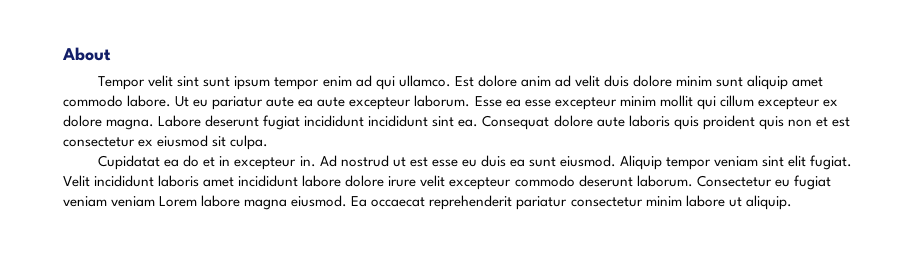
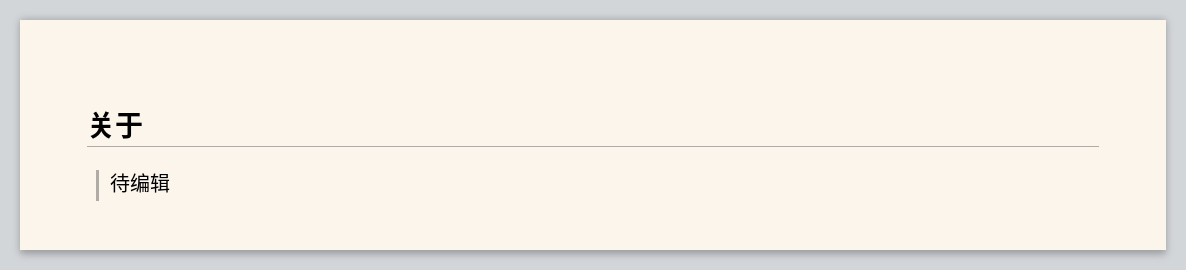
- About
- Tempor velit sint sunt ipsum tempor enim ad qui ullamco. Est dolore anim ad velit duis dolore minim sunt aliquip amet commodo labore. Ut eu pariatur aute ea aute excepteur laborum. Esse ea esse excepteur minim mollit qui cillum excepteur ex dolore magna. Labore deserunt fugiat incididunt incididunt sint ea. Consequat dolore aute laboris quis proident quis non et est consectetur ex eiusmod sit culpa.
- Cupidatat ea do et in excepteur in. Ad nostrud ut est esse eu duis ea sunt eiusmod. Aliquip tempor veniam sint elit fugiat. Velit incididunt laboris amet incididunt labore dolore irure velit excepteur commodo deserunt laborum. Consectetur eu fugiat veniam veniam Lorem labore magna eiusmod. Ea occaecat reprehenderit pariatur consectetur minim labore ut aliquip.
+ 关于
+ 待编辑

